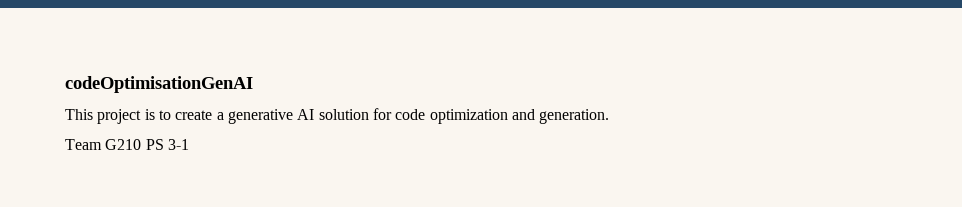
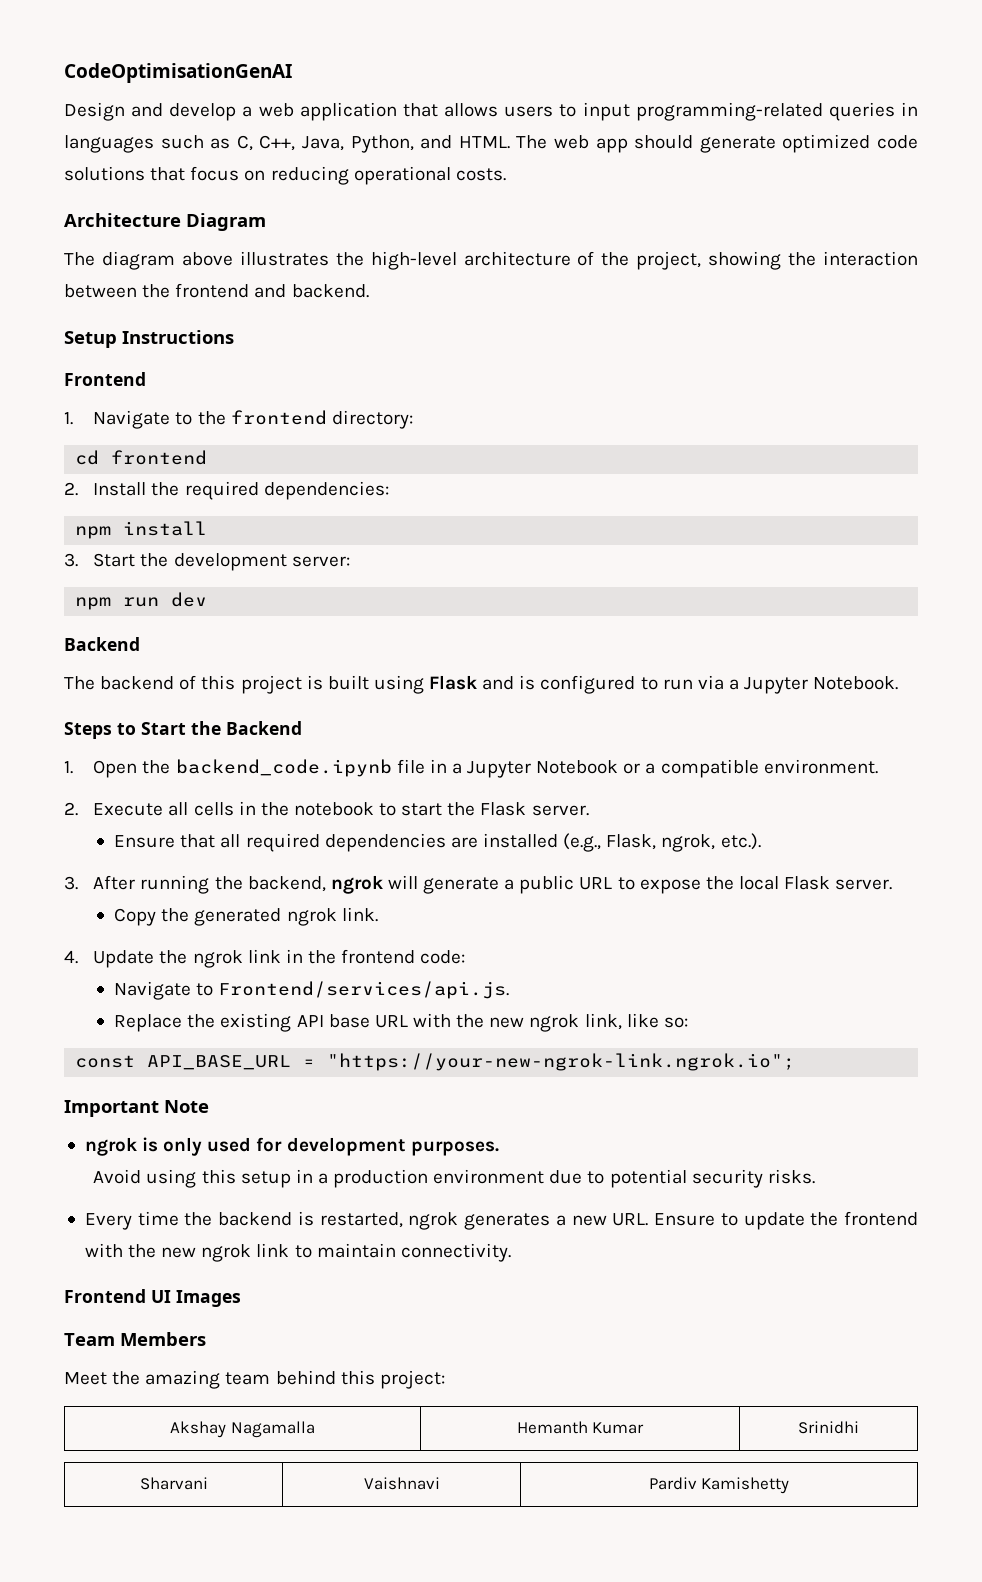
- codeOptimisationGenAI
- This project is to create a generative AI solution for code optimization and generation.
- Team G210 PS 3-1
+ CodeOptimisationGenAI
+ Design and develop a web application that allows users to input programming-related queries in languages such as C, C++, Java, Python, and HTML. The web app should generate optimized code solutions that focus on reducing operational costs.
+ Architecture Diagram
+ The diagram above illustrates the high-level architecture of the project, showing the interaction between the frontend and backend.
+ Setup Instructions
+ Frontend
+ 1. Navigate to the frontend directory:
+ cd frontend
+ 2. Install the required dependencies:
+ npm install
+ 3. Start the development server:
+ npm run dev
+ Backend
+ The backend of this project is built using Flask and is configured to run via a Jupyter Notebook.
+ Steps to Start the Backend
+ 1. Open the backend_code.ipynb file in a Jupyter Notebook or a compatible environment.
+ 2. Execute all cells in the notebook to start the Flask server.
+ Ensure that all required dependencies are installed (e.g., Flask, ngrok, etc.).
+ 3. After running the backend, ngrok will generate a public URL to expose the local Flask server.
+ Copy the generated ngrok link.
+ 4. Update the ngrok link in the frontend code:
+ Navigate to Frontend/services/api.js.
+ Replace the existing API base URL with the new ngrok link, like so:
+ const API_BASE_URL = "https://your-new-ngrok-link.ngrok.io";
+ Important Note
+ ngrok is only used for development purposes.
+ Avoid using this setup in a production environment due to potential security risks.
+ Every time the backend is restarted, ngrok generates a new URL. Ensure to update the frontend with the new ngrok link to maintain connectivity.
+ Frontend UI Images
+ Team Members
+ Meet the amazing team behind this project:
+ Akshay Nagamalla | Hemanth Kumar | Srinidhi
+ Sharvani | Vaishnavi | Pardiv Kamishetty

